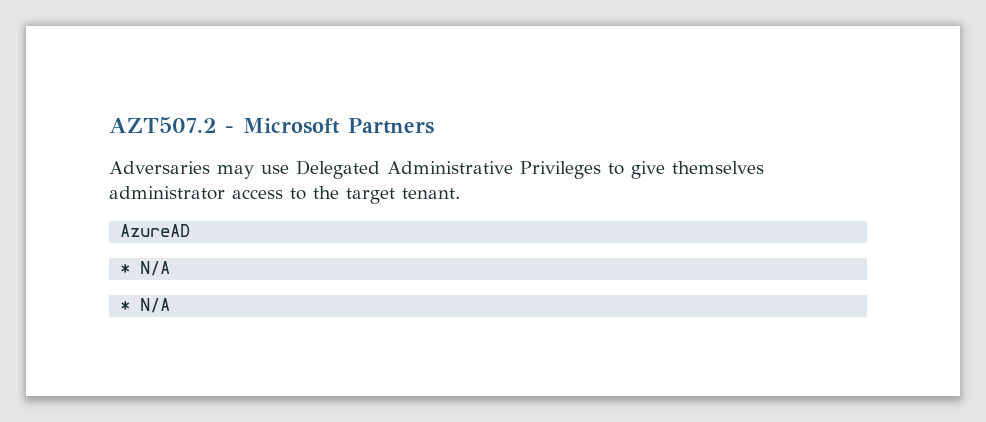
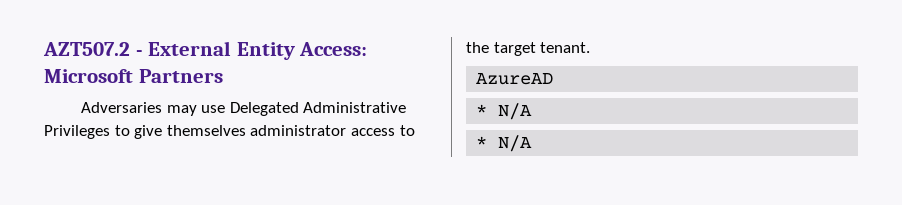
- AZT507.2 - Microsoft Partners
+ AZT507.2 - External Entity Access: Microsoft Partners

